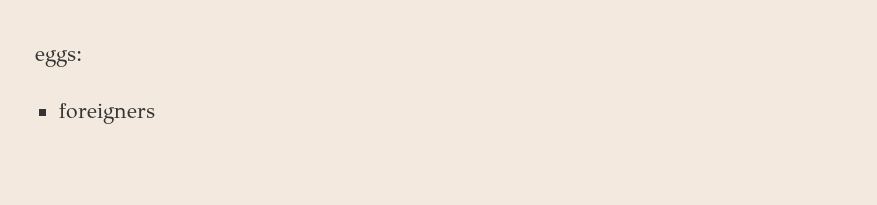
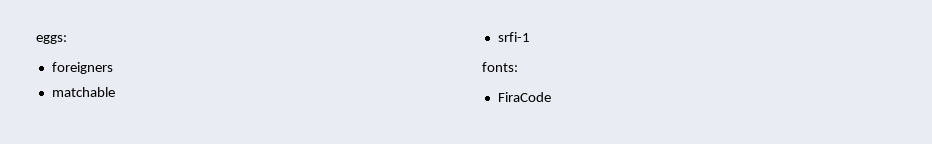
+ matchable
+ srfi-1
+ fonts:
+ FiraCode

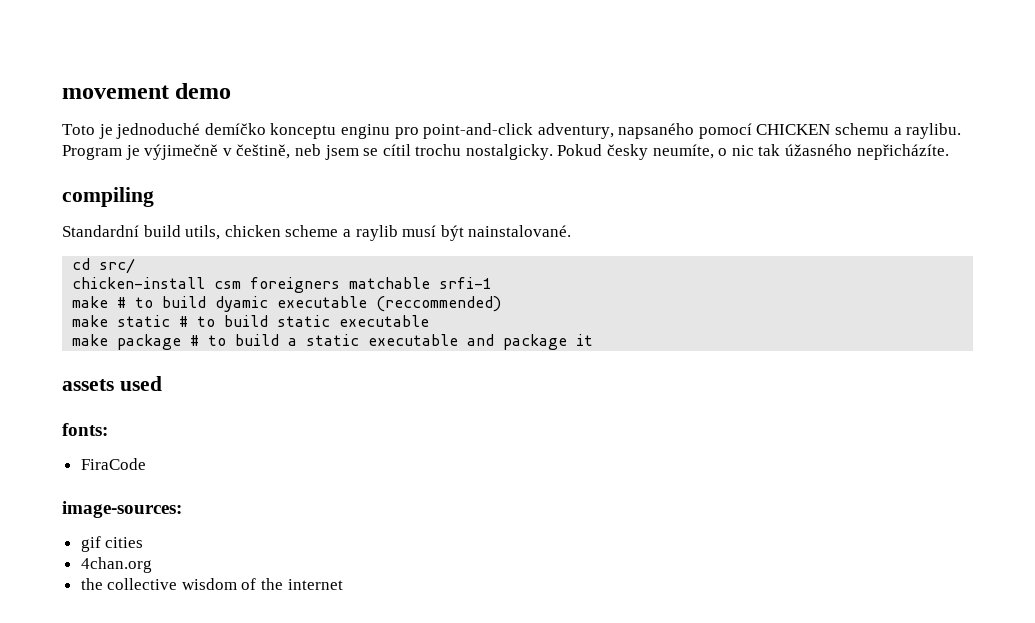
- eggs:
- foreigners
- matchable
- srfi-1
+ movement demo
+ Toto je jednoduché demíčko konceptu enginu pro point-and-click adventury, napsaného pomocí CHICKEN schemu a raylibu. Program je výjimečně v češtině, neb jsem se cítil trochu nostalgicky. Pokud česky neumíte, o nic tak úžasného nepřicházíte.
+ compiling
+ Standardní build utils, chicken scheme a raylib musí být nainstalované.
+ cd src/
+ chicken-install csm foreigners matchable srfi-1
+ make # to build dyamic executable (reccommended)
+ make static # to build static executable
+ make package # to build a static executable and package it
+ assets used
  fonts:
  FiraCode
+ image-sources:
+ gif cities
+ 4chan.org
+ the collective wisdom of the internet

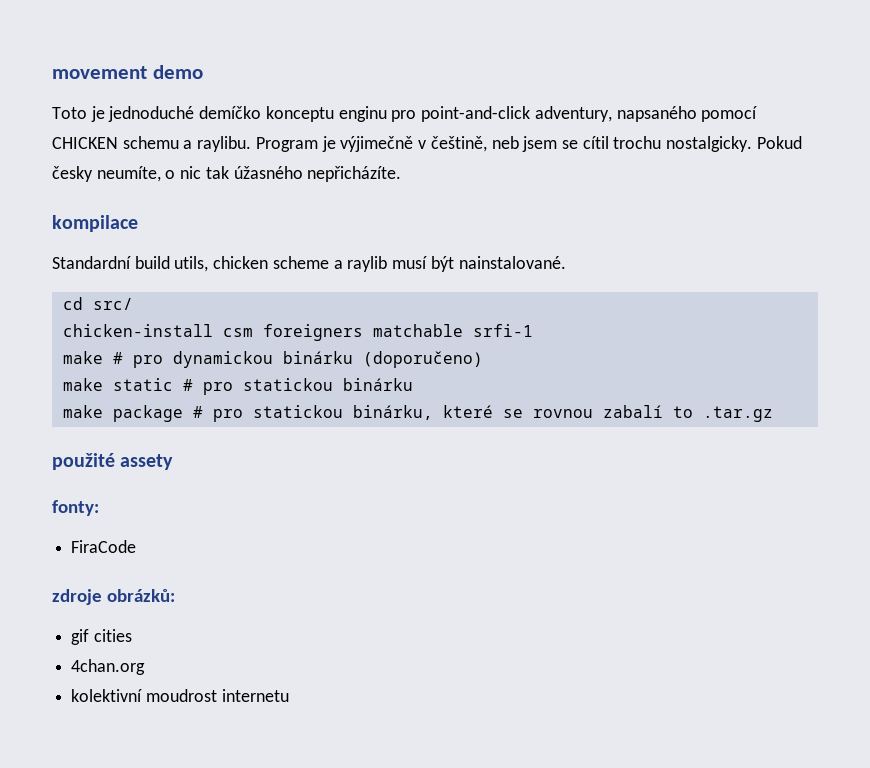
- compiling
+ kompilace
- make # to build dyamic executable (reccommended)
+ make # pro dynamickou binárku (doporučeno)
- make static # to build static executable
+ make static # pro statickou binárku
- make package # to build a static executable and package it
- assets used
- fonts:
+ make package # pro statickou binárku, které se rovnou zabalí to .tar.gz
+ použité assety
+ fonty:
- image-sources:
+ zdroje obrázků:
- the collective wisdom of the internet
+ kolektivní moudrost internetu

